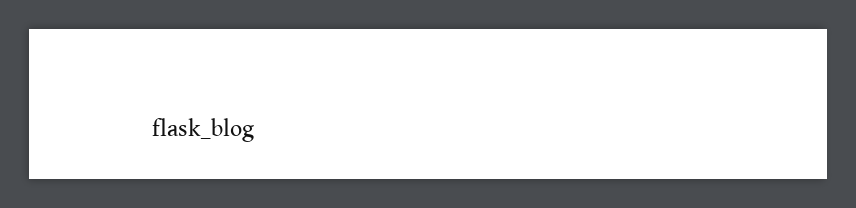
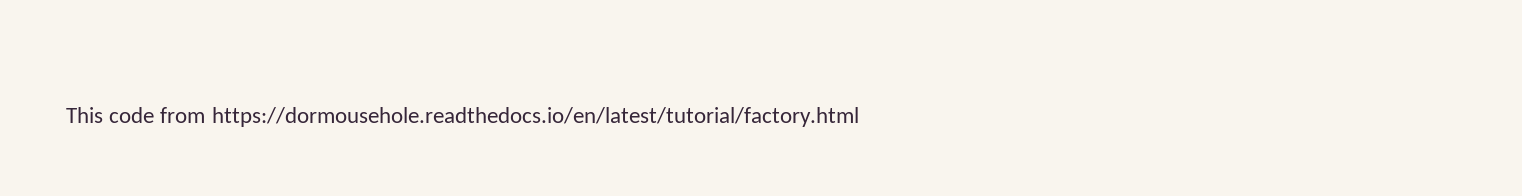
- flask_blog
+ This code from https://dormousehole.readthedocs.io/en/latest/tutorial/factory.html

